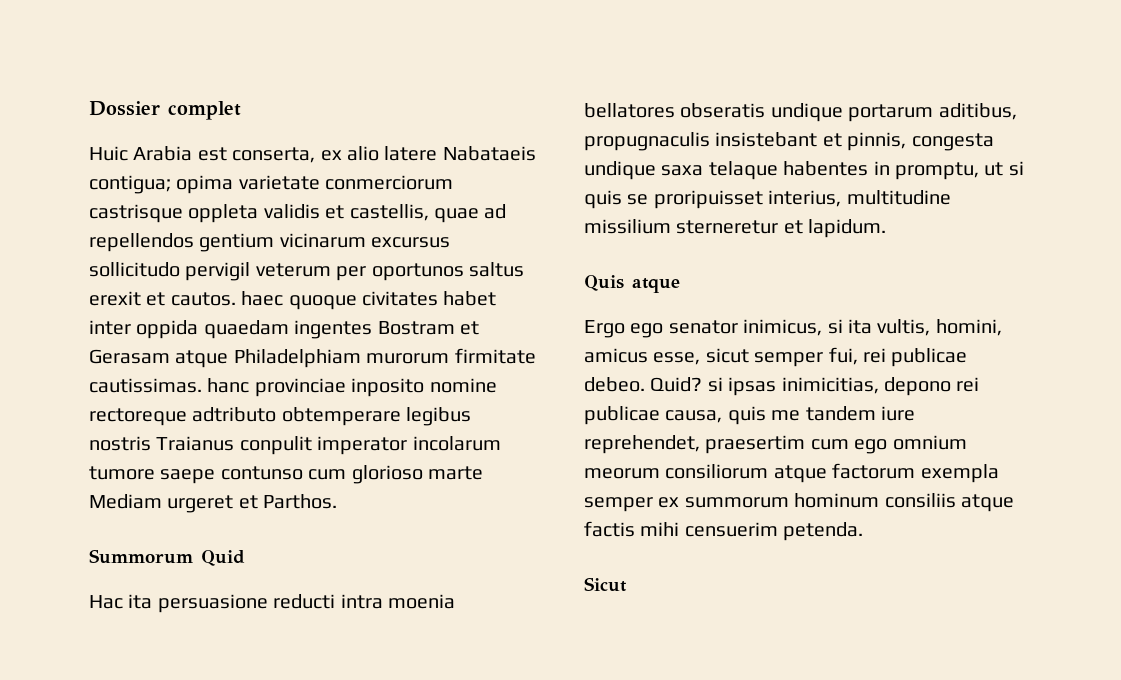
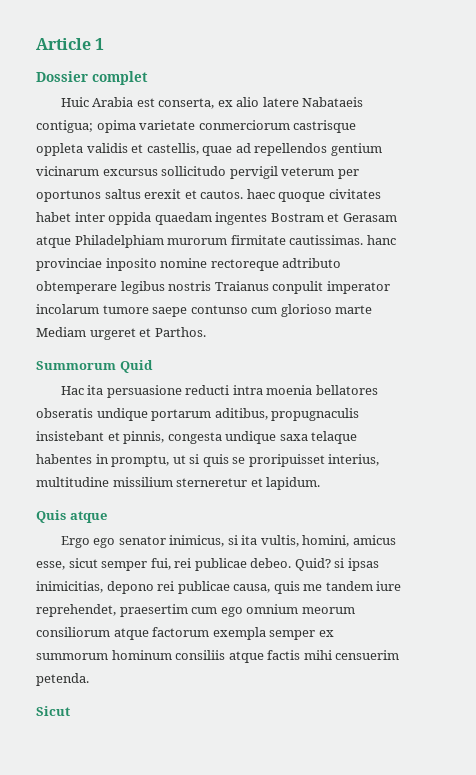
+ Article 1

